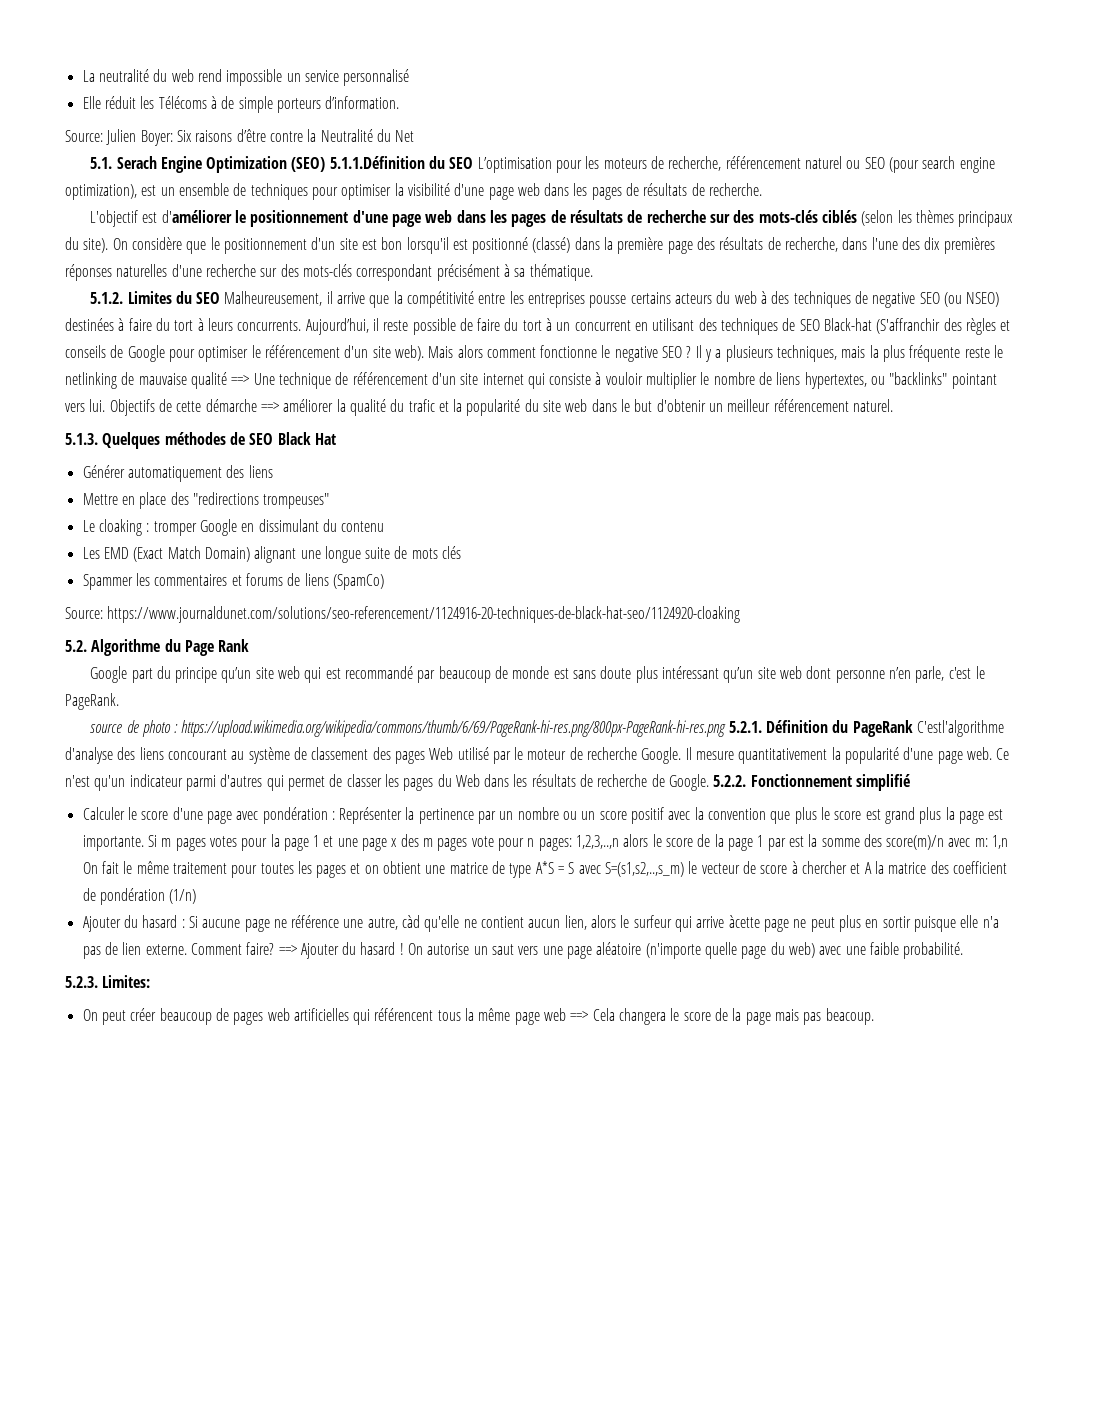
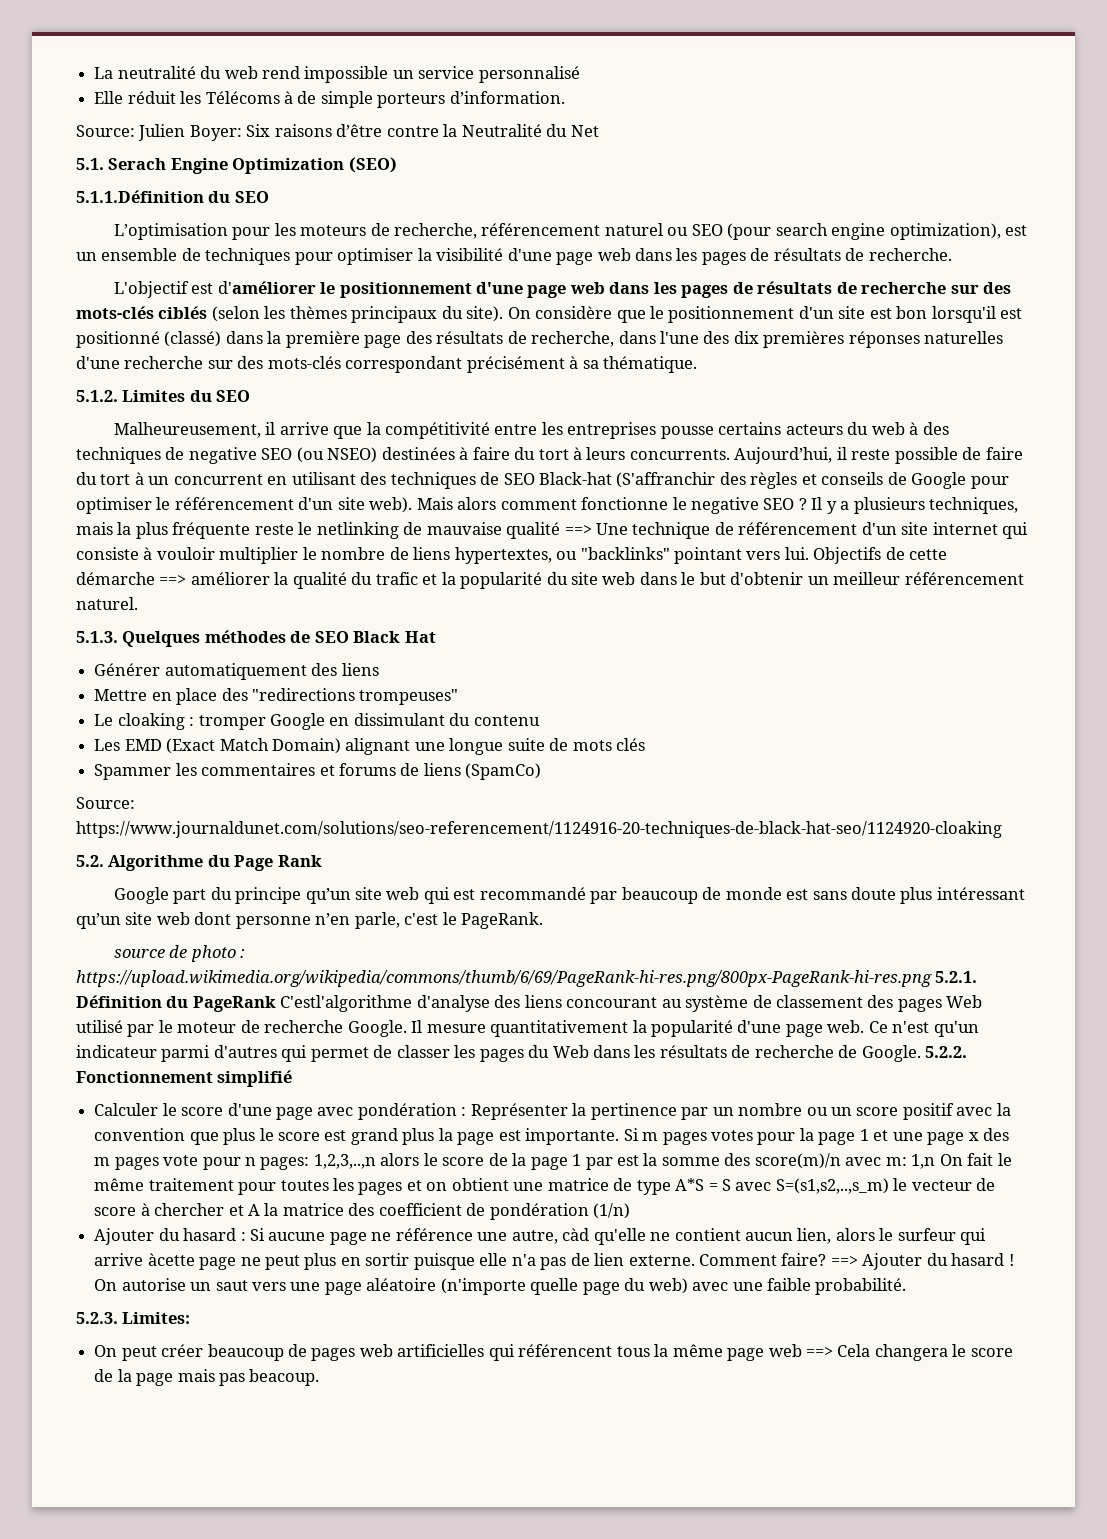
- 5.1. Serach Engine Optimization (SEO) 5.1.1.Définition du SEO L’optimisation pour les moteurs de recherche, référencement naturel ou SEO (pour search engine optimization), est un ensemble de techniques pour optimiser la visibilité d'une page web dans les pages de résultats de recherche.
+ 5.1. Serach Engine Optimization (SEO)
+ 5.1.1.Définition du SEO
+ L’optimisation pour les moteurs de recherche, référencement naturel ou SEO (pour search engine optimization), est un ensemble de techniques pour optimiser la visibilité d'une page web dans les pages de résultats de recherche.
- 5.1.2. Limites du SEO Malheureusement, il arrive que la compétitivité entre les entreprises pousse certains acteurs du web à des techniques de negative SEO (ou NSEO) destinées à faire du tort à leurs concurrents.
+ 5.1.2. Limites du SEO
+ Malheureusement, il arrive que la compétitivité entre les entreprises pousse certains acteurs du web à des techniques de negative SEO (ou NSEO) destinées à faire du tort à leurs concurrents.

